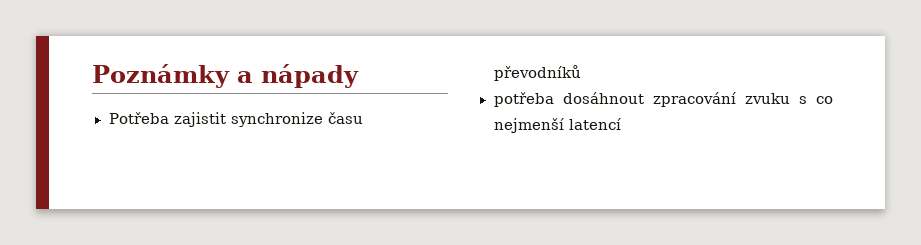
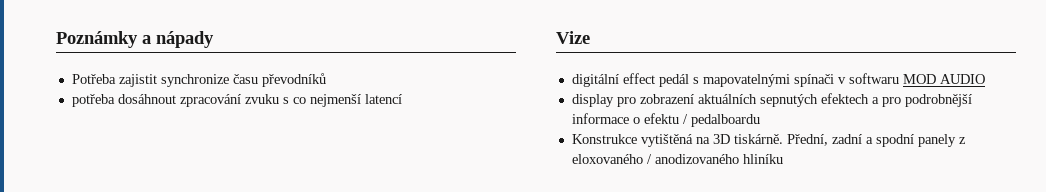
+ Vize
+ digitální effect pedál s mapovatelnými spínači v softwaru MOD AUDIO
+ display pro zobrazení aktuálních sepnutých efektech a pro podrobnější informace o efektu / pedalboardu
+ Konstrukce vytištěná na 3D tiskárně. Přední, zadní a spodní panely z eloxovaného / anodizovaného hliníku

